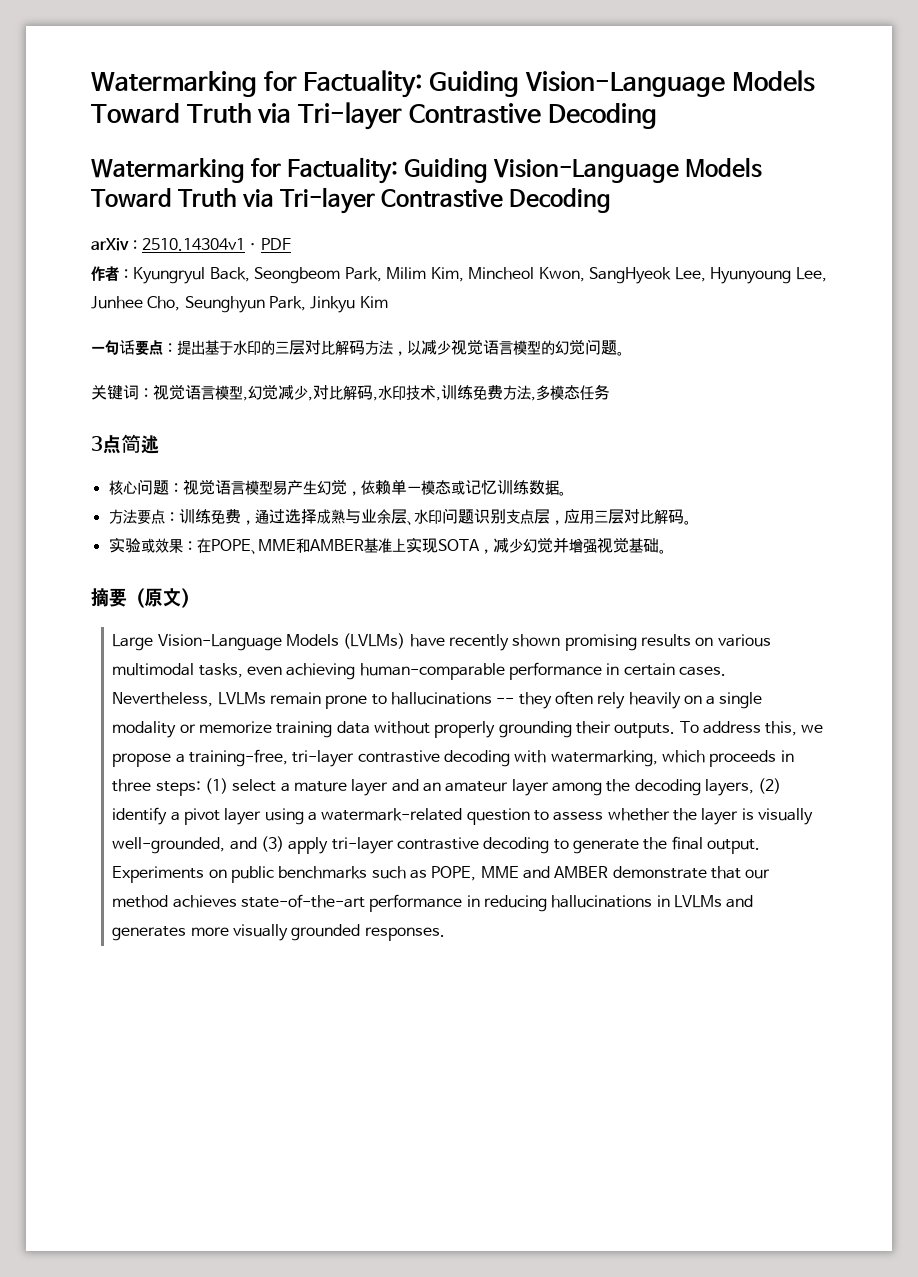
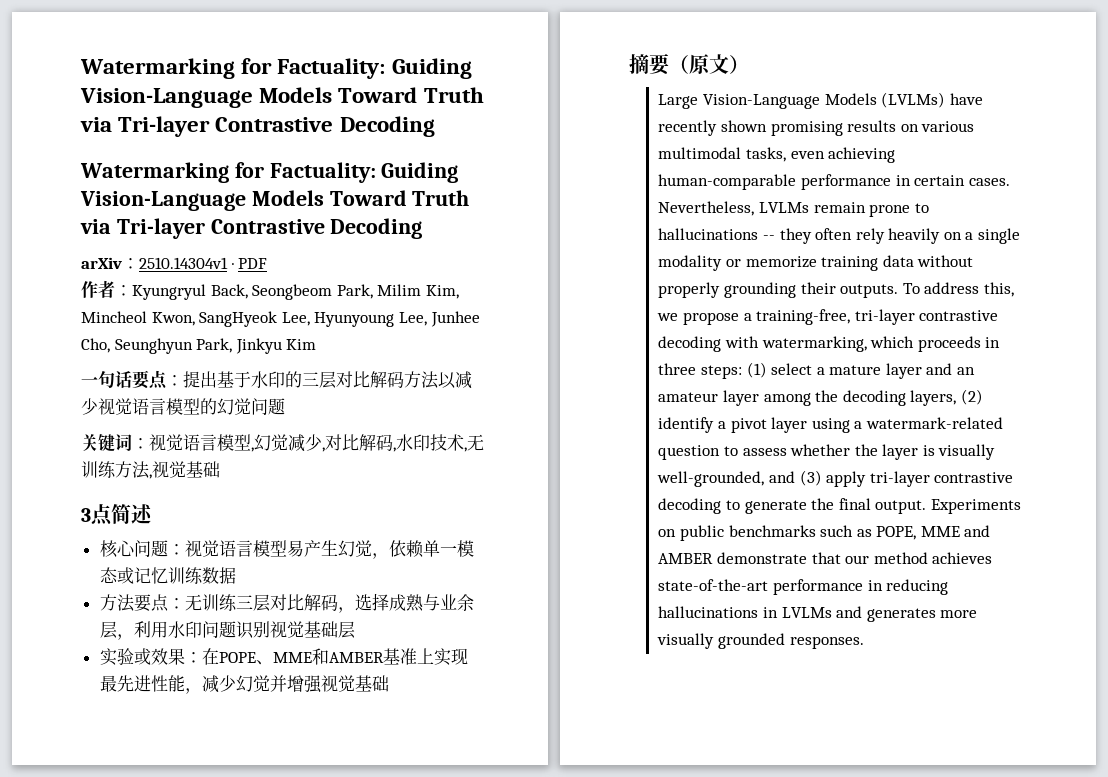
- 一句话要点：提出基于水印的三层对比解码方法，以减少视觉语言模型的幻觉问题。
+ 一句话要点：提出基于水印的三层对比解码方法以减少视觉语言模型的幻觉问题
- 关键词：视觉语言模型,幻觉减少,对比解码,水印技术,训练免费方法,多模态任务
+ 关键词：视觉语言模型,幻觉减少,对比解码,水印技术,无训练方法,视觉基础
- 核心问题：视觉语言模型易产生幻觉，依赖单一模态或记忆训练数据。
+ 核心问题：视觉语言模型易产生幻觉，依赖单一模态或记忆训练数据
- 方法要点：训练免费，通过选择成熟与业余层、水印问题识别支点层，应用三层对比解码。
+ 方法要点：无训练三层对比解码，选择成熟与业余层，利用水印问题识别视觉基础层
- 实验或效果：在POPE、MME和AMBER基准上实现SOTA，减少幻觉并增强视觉基础。
+ 实验或效果：在POPE、MME和AMBER基准上实现最先进性能，减少幻觉并增强视觉基础

